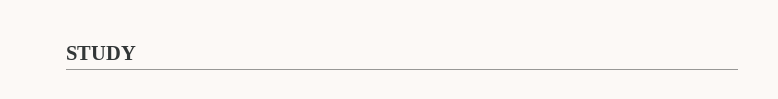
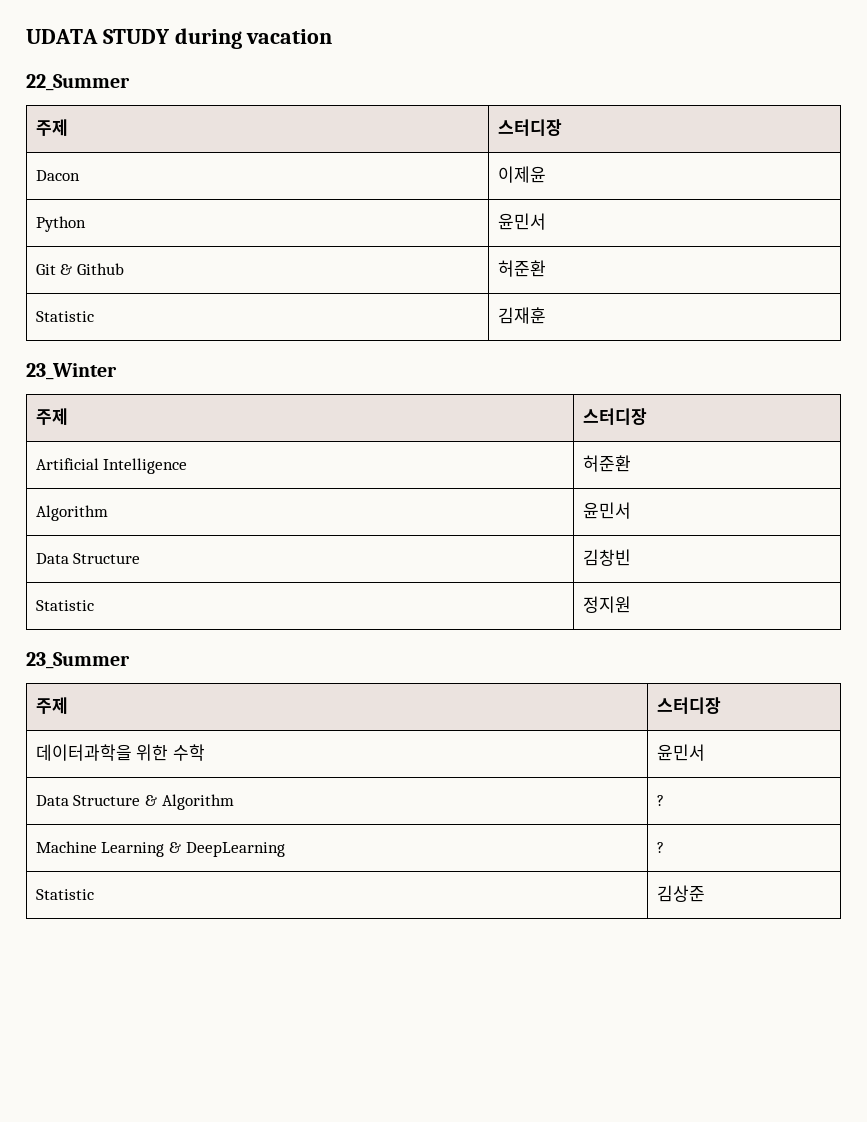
- STUDY
+ UDATA STUDY during vacation
+ 22_Summer
+ 주제 | 스터디장
+ Dacon | 이제윤
+ Python | 윤민서
+ Git & Github | 허준환
+ Statistic | 김재훈
+ 23_Winter
+ 주제 | 스터디장
+ Artificial Intelligence | 허준환
+ Algorithm | 윤민서
+ Data Structure | 김창빈
+ Statistic | 정지원
+ 23_Summer
+ 주제 | 스터디장
+ 데이터과학을 위한 수학 | 윤민서
+ Data Structure & Algorithm | ?
+ Machine Learning & DeepLearning | ?
+ Statistic | 김상준

